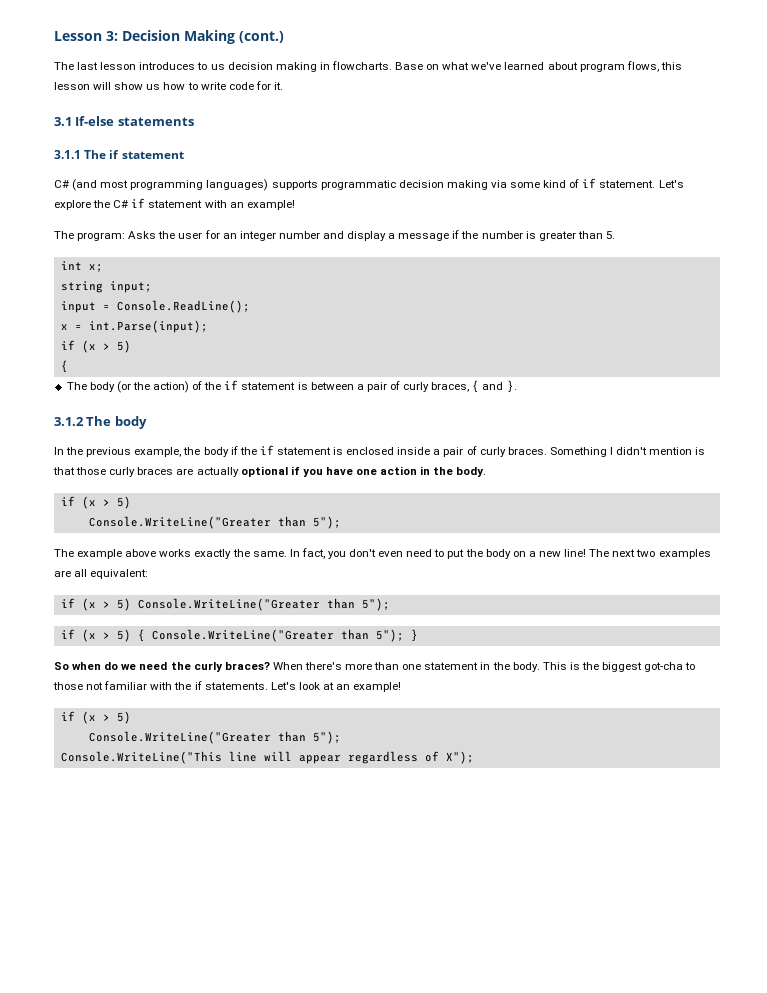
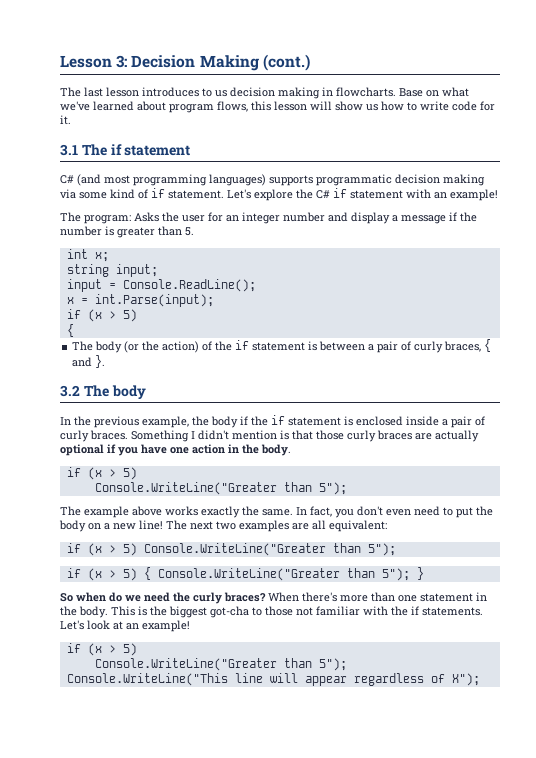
- 3.1 If-else statements
- 3.1.1 The if statement
+ 3.1 The if statement
- 3.1.2 The body
+ 3.2 The body

